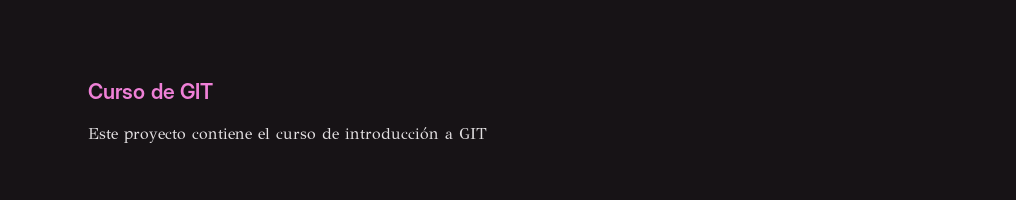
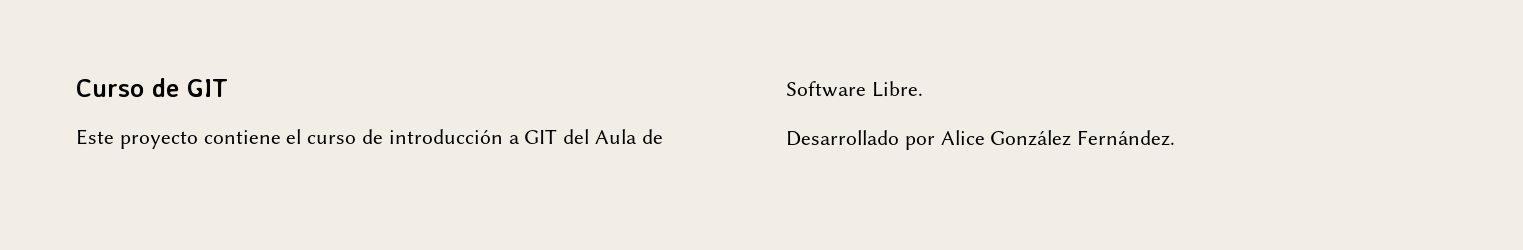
- Este proyecto contiene el curso de introducción a GIT
+ Este proyecto contiene el curso de introducción a GIT del Aula de Software Libre.
+ Desarrollado por Alice González Fernández.

